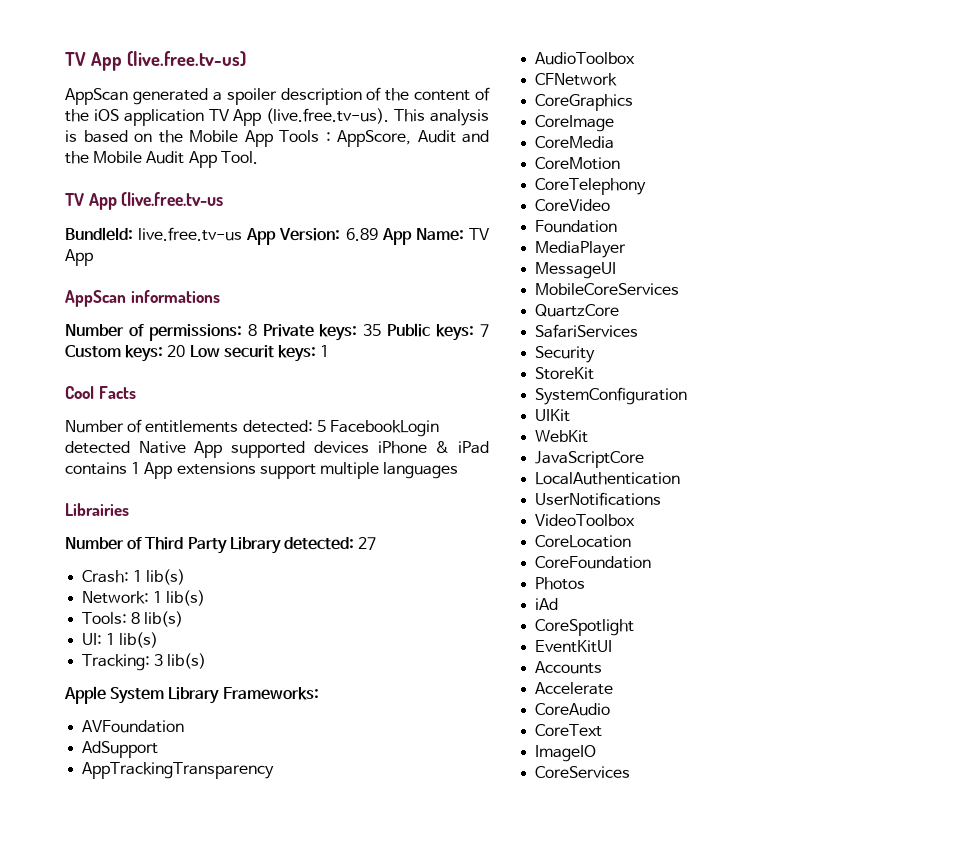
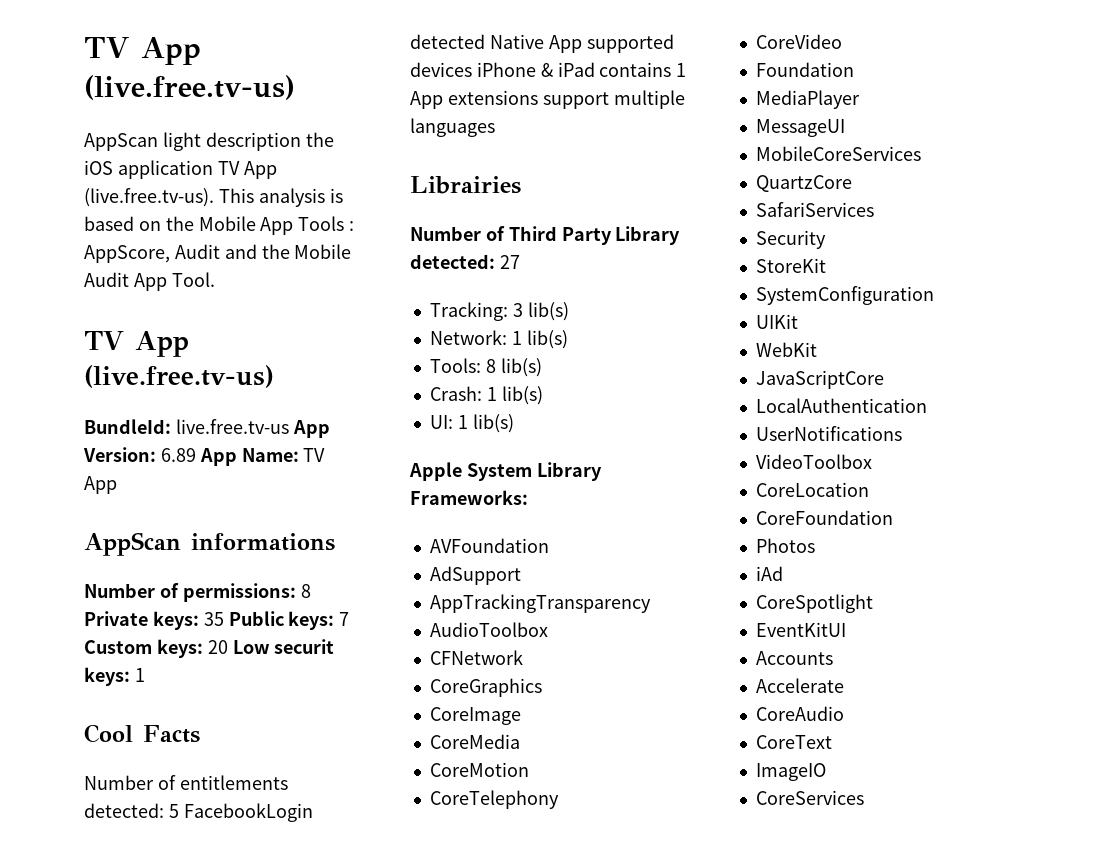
- AppScan generated a spoiler description of the content of the iOS application TV App (live.free.tv-us). This analysis is based on the Mobile App Tools : AppScore, Audit and the Mobile Audit App Tool.
- TV App (live.free.tv-us
+ AppScan light description the iOS application TV App (live.free.tv-us). This analysis is based on the Mobile App Tools : AppScore, Audit and the Mobile Audit App Tool.
+ TV App (live.free.tv-us)
- Crash: 1 lib(s)
+ Tracking: 3 lib(s)
+ Crash: 1 lib(s)
  UI: 1 lib(s)
- Tracking: 3 lib(s)

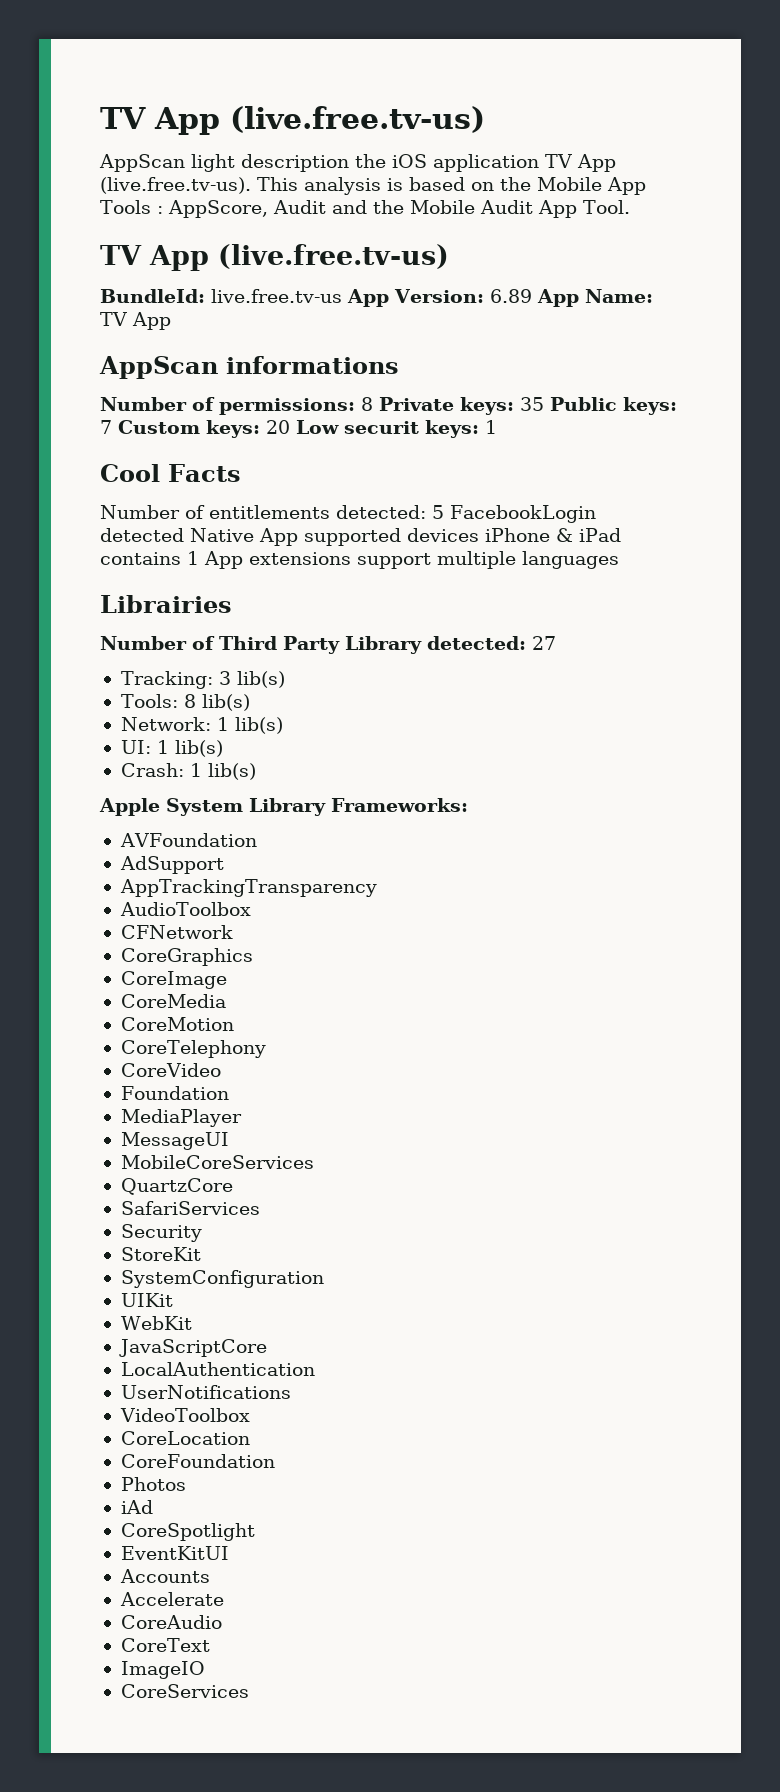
+ Tools: 8 lib(s)
- Tools: 8 lib(s)
+ UI: 1 lib(s)
- UI: 1 lib(s)

